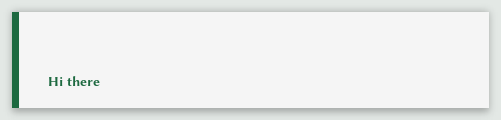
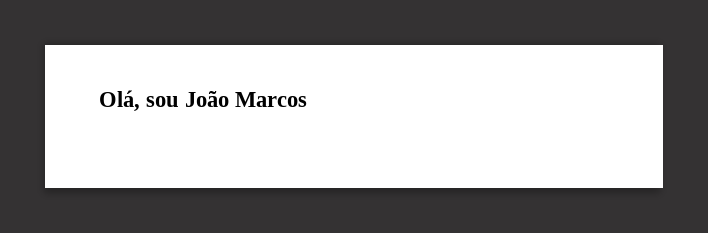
- Hi there
+ Olá, sou João Marcos

